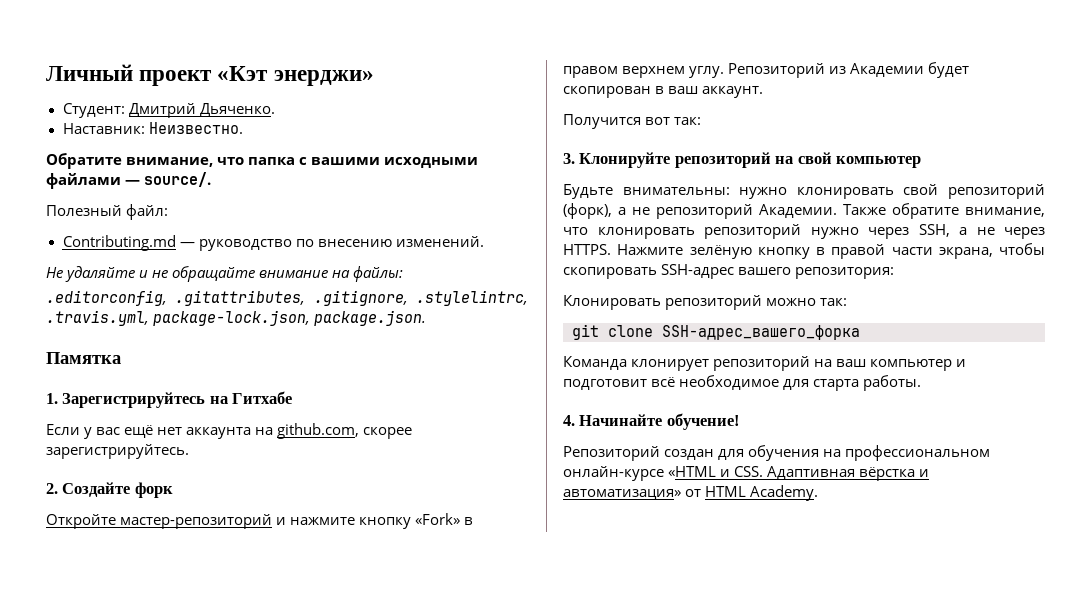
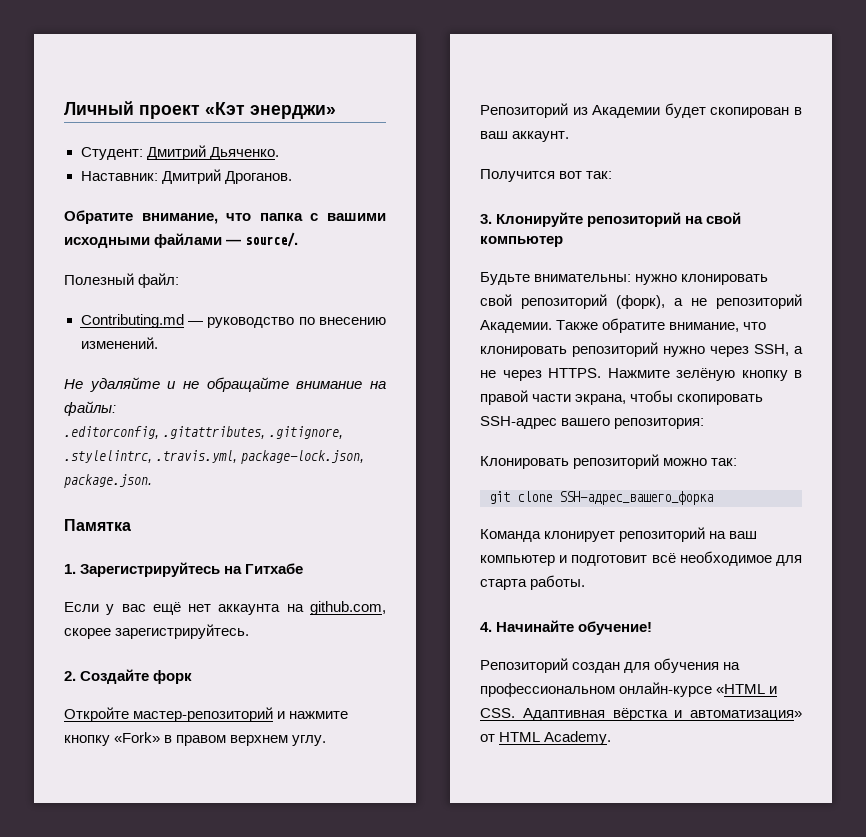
- Наставник: Неизвестно.
+ Наставник: Дмитрий Дроганов.

